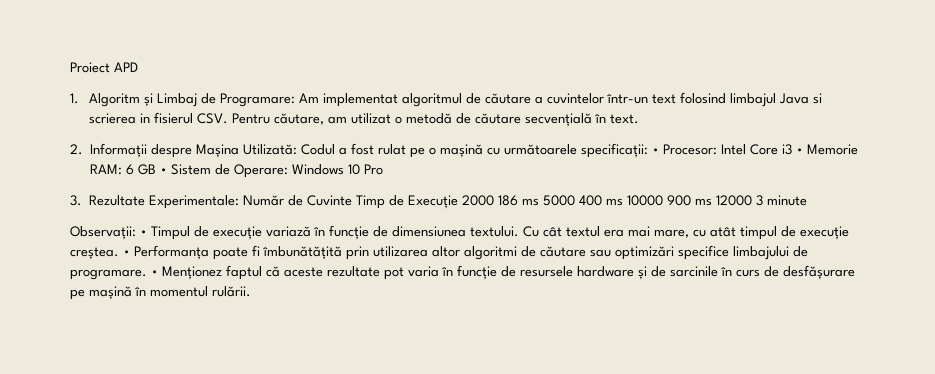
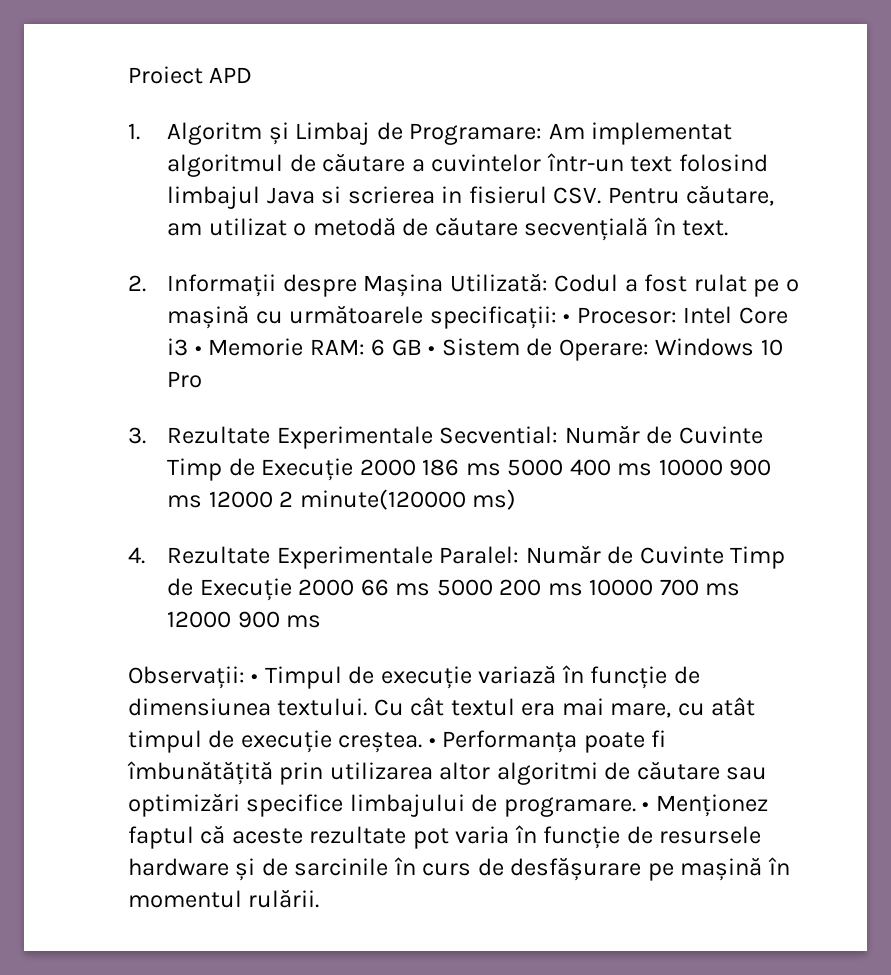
- 3. Rezultate Experimentale: Număr de Cuvinte Timp de Execuție 2000 186 ms 5000 400 ms 10000 900 ms 12000 3 minute
+ 3. Rezultate Experimentale Secvential: Număr de Cuvinte Timp de Execuție 2000 186 ms 5000 400 ms 10000 900 ms 12000 2 minute(120000 ms)
+ 4. Rezultate Experimentale Paralel: Număr de Cuvinte Timp de Execuție 2000 66 ms 5000 200 ms 10000 700 ms 12000 900 ms

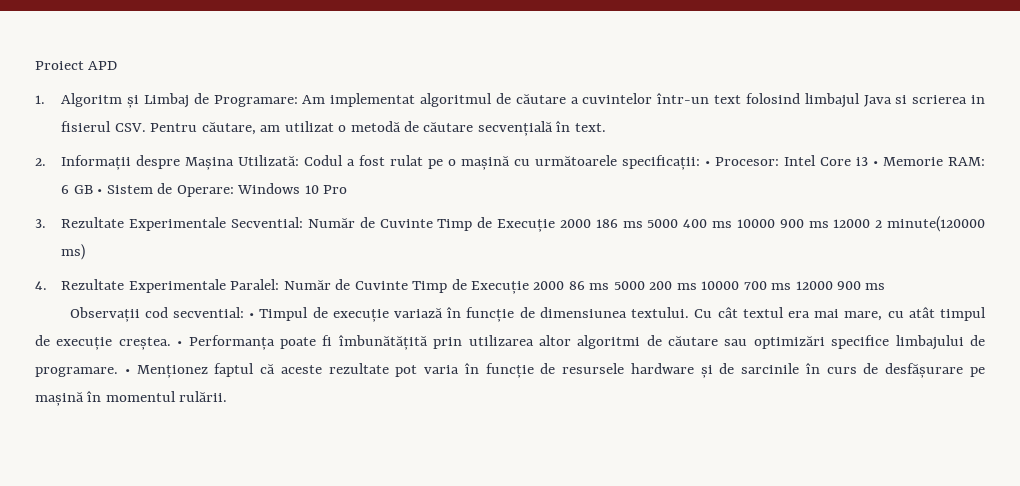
- 4. Rezultate Experimentale Paralel: Număr de Cuvinte Timp de Execuție 2000 66 ms 5000 200 ms 10000 700 ms 12000 900 ms
+ 4. Rezultate Experimentale Paralel: Număr de Cuvinte Timp de Execuție 2000 86 ms 5000 200 ms 10000 700 ms 12000 900 ms
- Observații: • Timpul de execuție variază în funcție de dimensiunea textului.
+ Observații cod secvential: • Timpul de execuție variază în funcție de dimensiunea textului.

